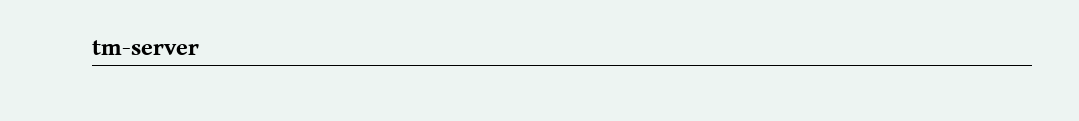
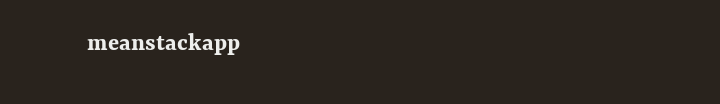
- tm-server
+ meanstackapp

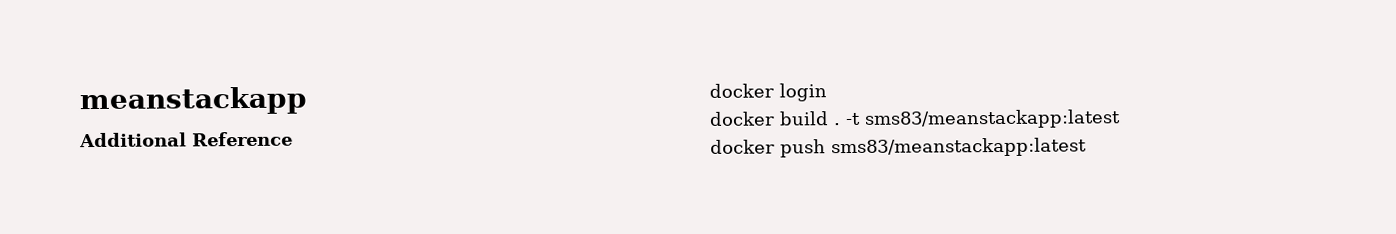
+ Additional Reference
+ docker login
+ docker build . -t sms83/meanstackapp:latest
+ docker push sms83/meanstackapp:latest

